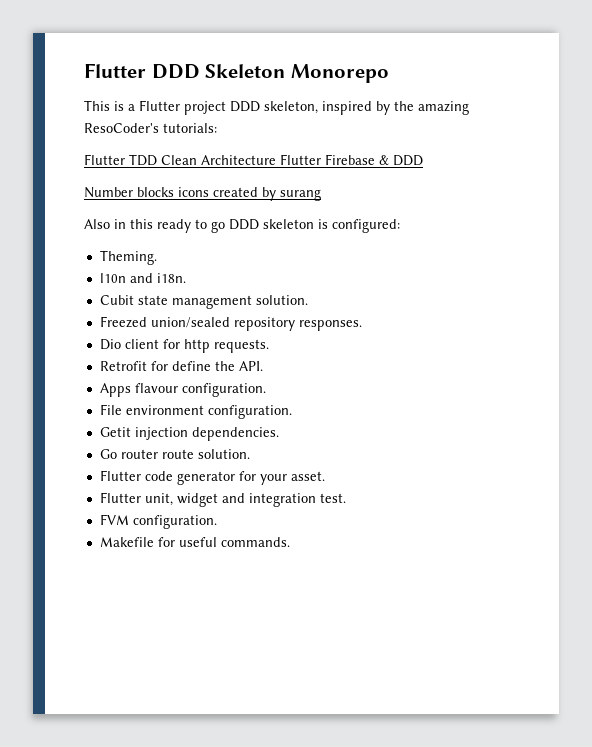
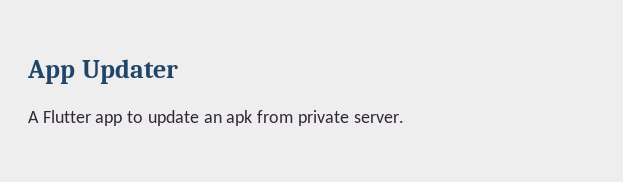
- Flutter DDD Skeleton Monorepo
- This is a Flutter project DDD skeleton, inspired by the amazing ResoCoder's tutorials:
- Flutter TDD Clean Architecture Flutter Firebase & DDD
- Number blocks icons created by surang
- Also in this ready to go DDD skeleton is configured:
- Theming.
- l10n and i18n.
- Cubit state management solution.
- Freezed union/sealed repository responses.
- Dio client for http requests.
- Retrofit for define the API.
- Apps flavour configuration.
- File environment configuration.
- Getit injection dependencies.
- Go router route solution.
- Flutter code generator for your asset.
- Flutter unit, widget and integration test.
- FVM configuration.
- Makefile for useful commands.
+ App Updater
+ A Flutter app to update an apk from private server.

